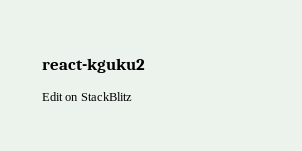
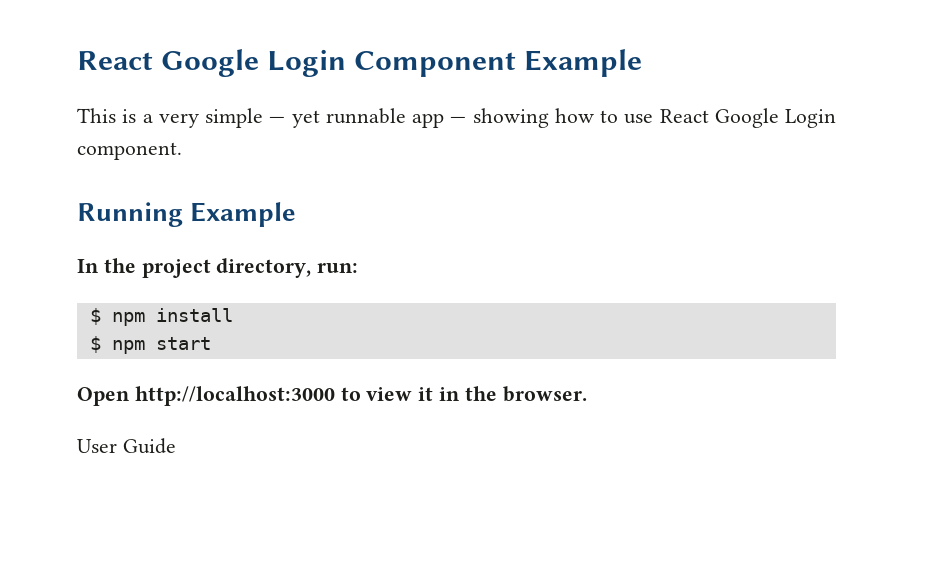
- react-kguku2
- Edit on StackBlitz
+ React Google Login Component Example
+ This is a very simple — yet runnable app — showing how to use React Google Login component.
+ Running Example
+ In the project directory, run:
+ $ npm install
+ $ npm start
+ Open http://localhost:3000 to view it in the browser.
+ User Guide

